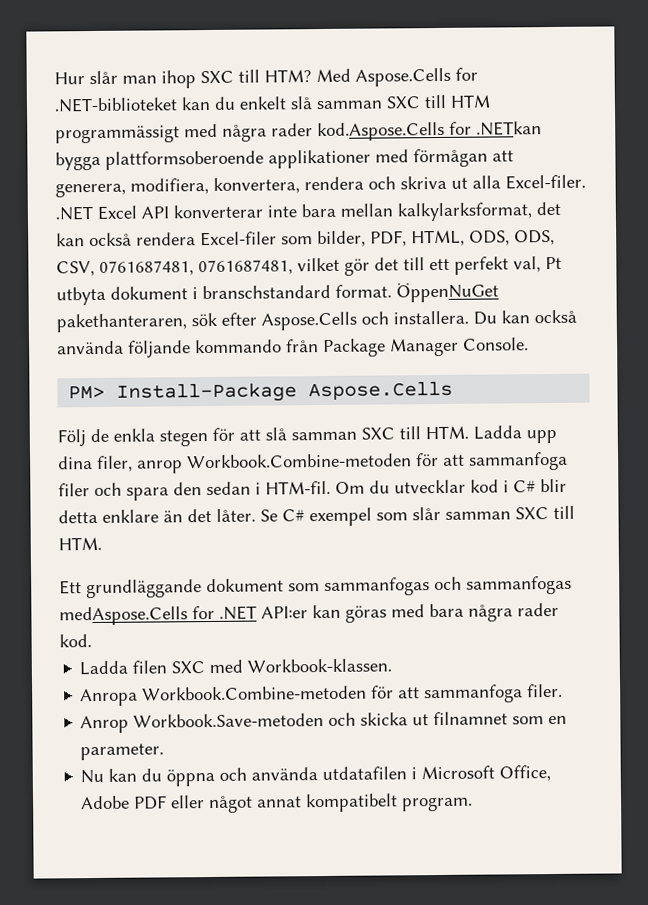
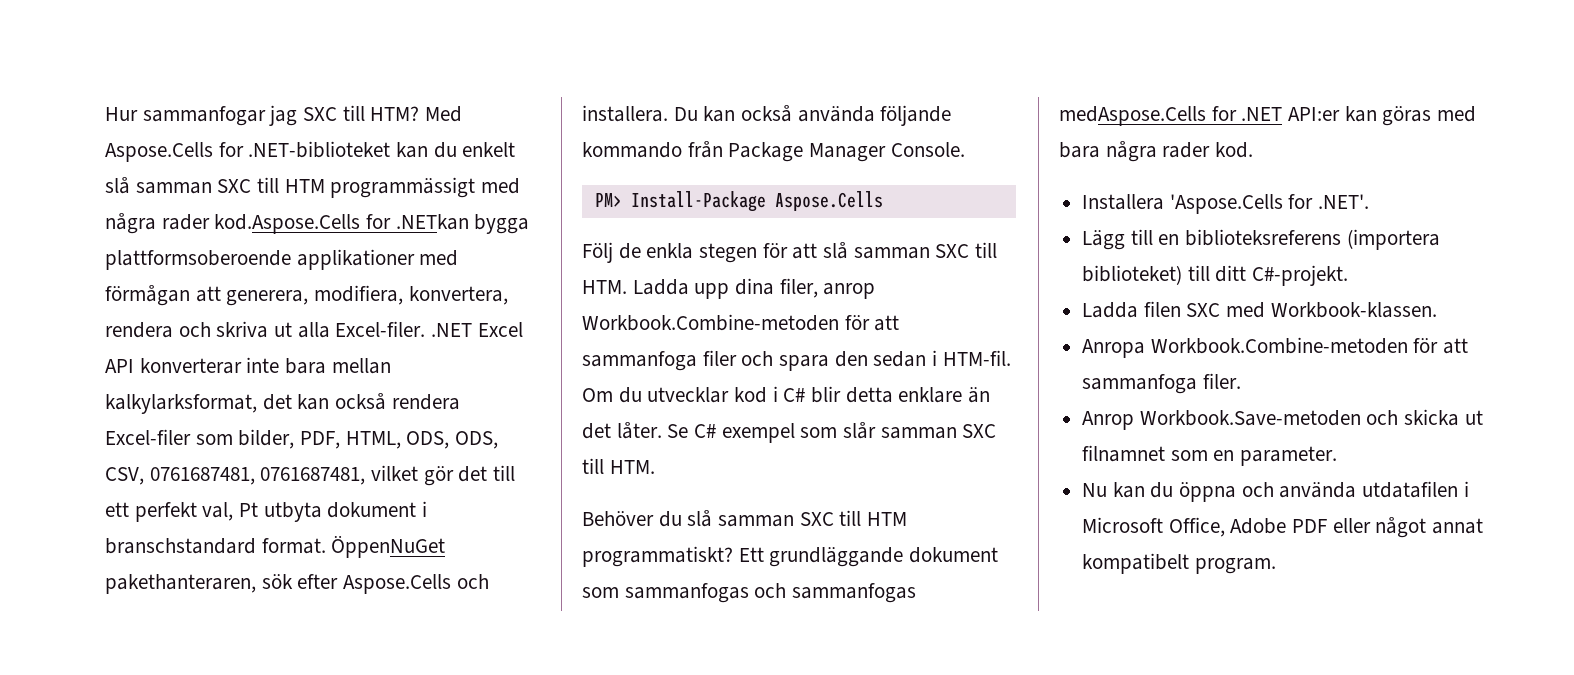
- Hur slår man ihop SXC till HTM?
+ Hur sammanfogar jag SXC till HTM?
+ Behöver du slå samman SXC till HTM programmatiskt?
+ Installera 'Aspose.Cells for .NET'.
+ Lägg till en biblioteksreferens (importera biblioteket) till ditt C#-projekt.

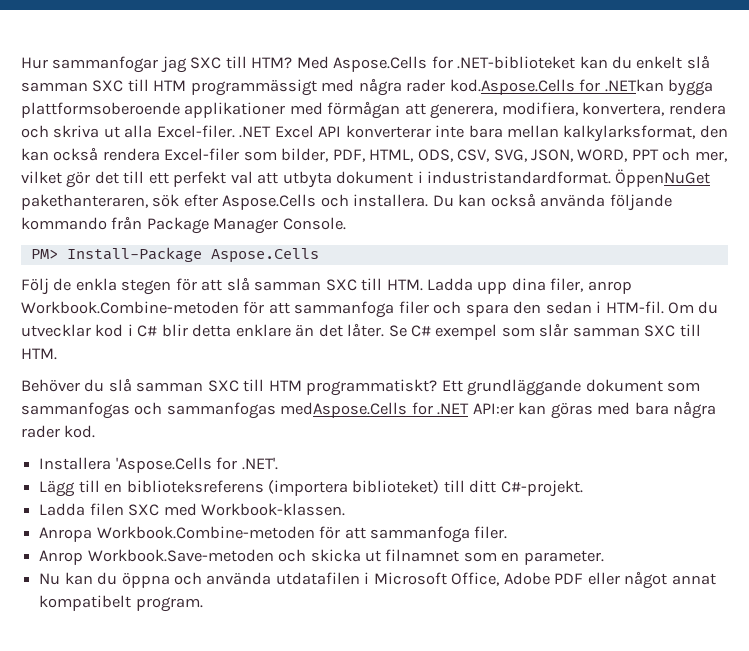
- Med Aspose.Cells for .NET-biblioteket kan du enkelt slå samman SXC till HTM programmässigt med några rader kod.Aspose.Cells for .NETkan bygga plattformsoberoende applikationer med förmågan att generera, modifiera, konvertera, rendera och skriva ut alla Excel-filer. .NET Excel API konverterar inte bara mellan kalkylarksformat, det kan också rendera Excel-filer som bilder, PDF, HTML, ODS, ODS, CSV, 0761687481, 0761687481, vilket gör det till ett perfekt val, Pt utbyta dokument i branschstandard format.
+ Med Aspose.Cells for .NET-biblioteket kan du enkelt slå samman SXC till HTM programmässigt med några rader kod.Aspose.Cells for .NETkan bygga plattformsoberoende applikationer med förmågan att generera, modifiera, konvertera, rendera och skriva ut alla Excel-filer. .NET Excel API konverterar inte bara mellan kalkylarksformat, den kan också rendera Excel-filer som bilder, PDF, HTML, ODS, CSV, SVG, JSON, WORD, PPT och mer, vilket gör det till ett perfekt val att utbyta dokument i industristandardformat.

